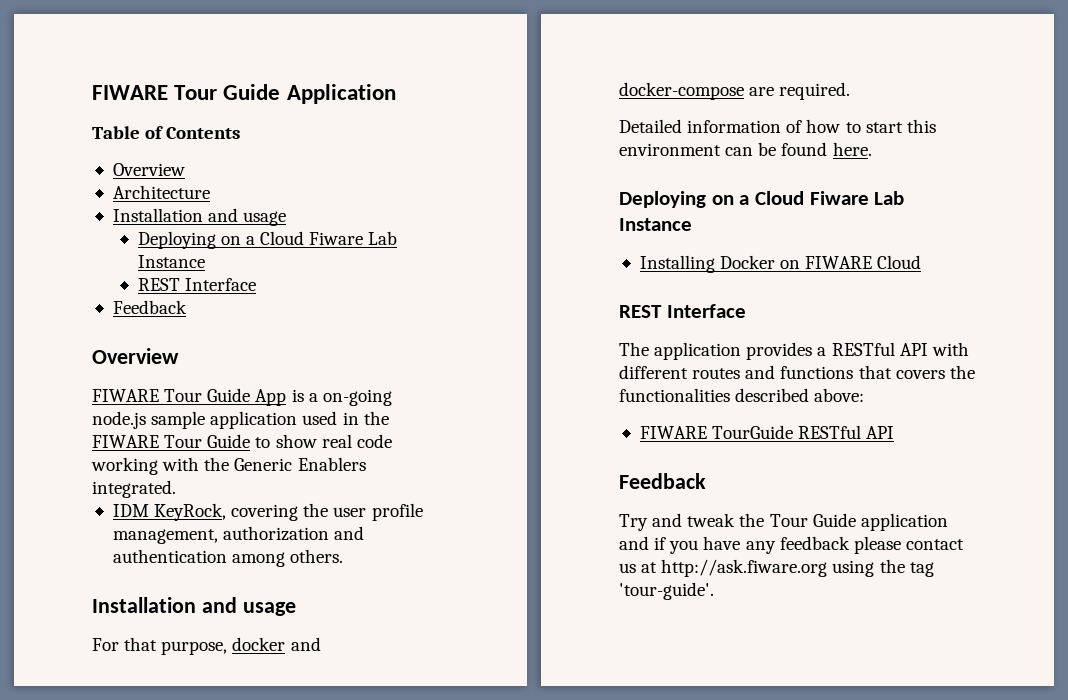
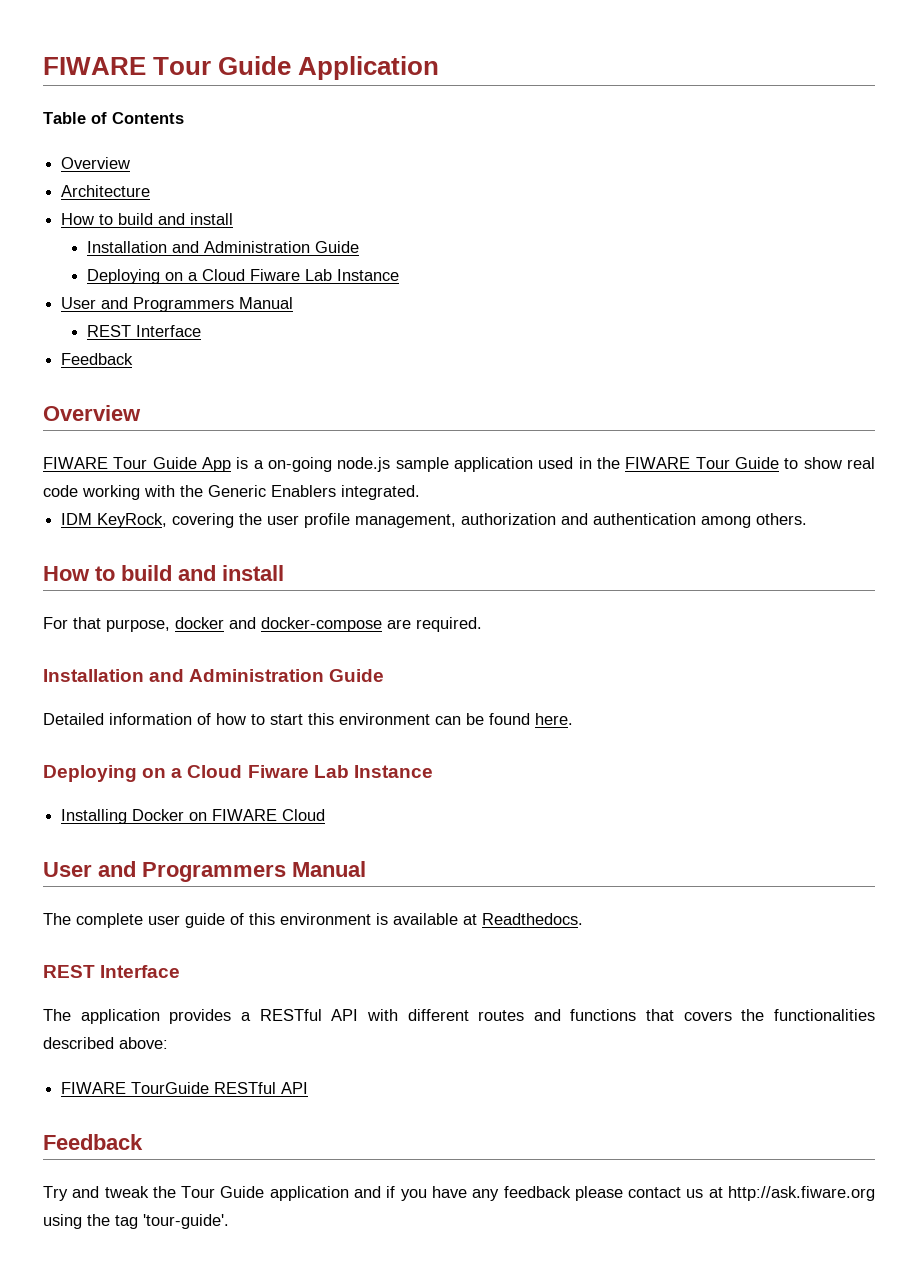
  Architecture
- Installation and usage
+ How to build and install
+ Installation and Administration Guide
  Deploying on a Cloud Fiware Lab Instance
+ User and Programmers Manual
  IDM KeyRock, covering the user profile management, authorization and authentication among others.
- Installation and usage
+ How to build and install
  For that purpose, docker and docker-compose are required.
+ Installation and Administration Guide
  Installing Docker on FIWARE Cloud
+ User and Programmers Manual
+ The complete user guide of this environment is available at Readthedocs.

